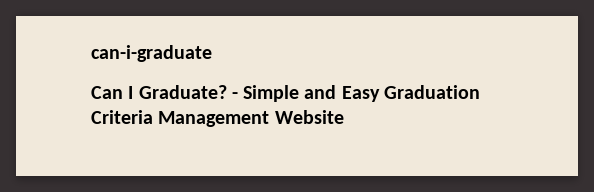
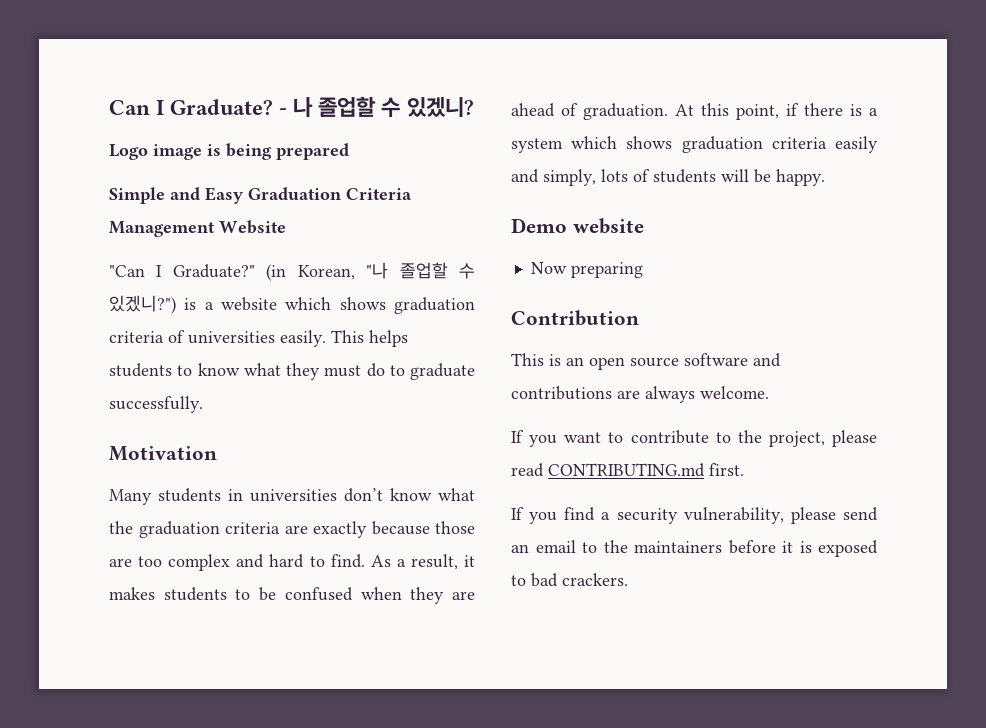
- can-i-graduate
- - Simple and Easy Graduation Criteria Management Website
+ - 나 졸업할 수 있겠니?
+ Logo image is being prepared
+ Simple and Easy Graduation Criteria Management Website
+ "Can I Graduate?" (in Korean, "나 졸업할 수 있겠니?") is a website which shows graduation criteria of universities easily. This helps students to know what they must do to graduate successfully.
+ Motivation
+ Many students in universities don’t know what the graduation criteria are exactly because those are too complex and hard to find. As a result, it makes students to be confused when they are ahead of graduation. At this point, if there is a system which shows graduation criteria easily and simply, lots of students will be happy.
+ Demo website
+ Now preparing
+ Contribution
+ This is an open source software and contributions are always welcome.
+ If you want to contribute to the project, please read CONTRIBUTING.md first.
+ If you find a security vulnerability, please send an email to the maintainers before it is exposed to bad crackers.

